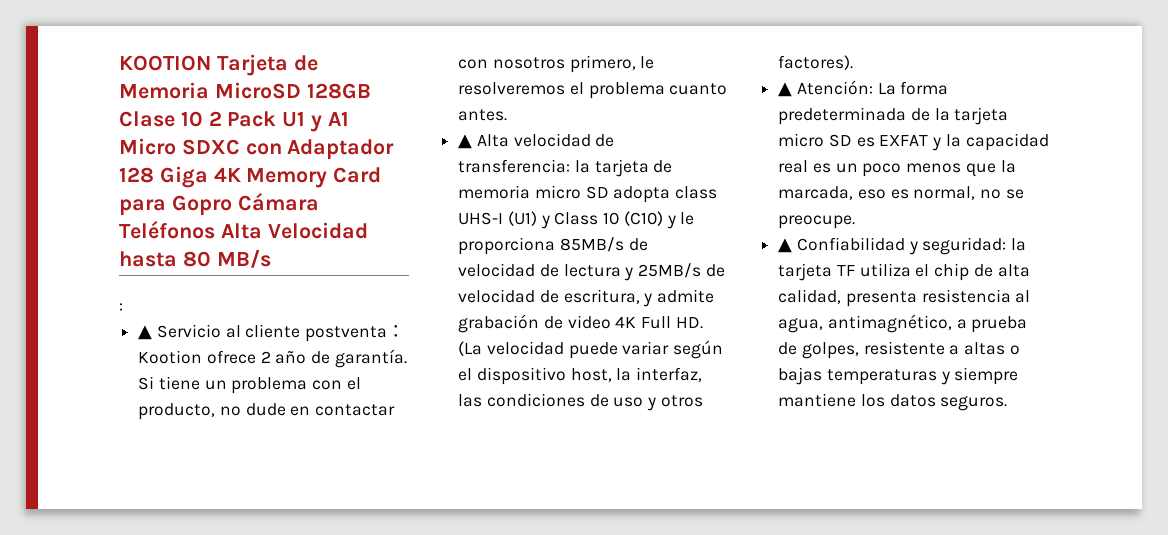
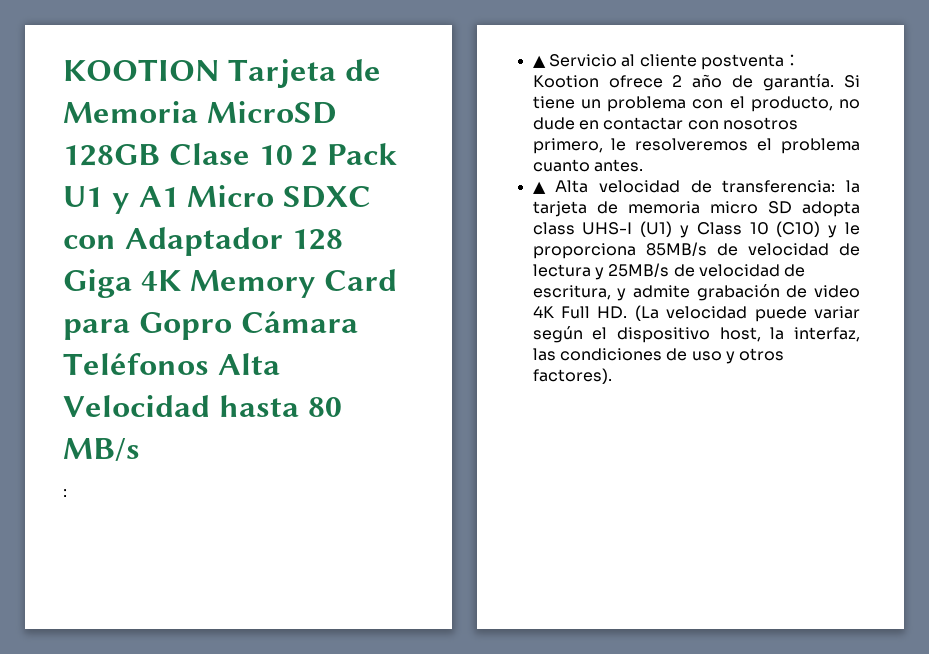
- ▲ Atención: La forma predeterminada de la tarjeta micro SD es EXFAT y la capacidad real es un poco menos que la marcada, eso es normal, no se preocupe.
- ▲ Confiabilidad y seguridad: la tarjeta TF utiliza el chip de alta calidad, presenta resistencia al agua, antimagnético, a prueba de golpes, resistente a altas o bajas temperaturas y siempre mantiene los datos seguros.

